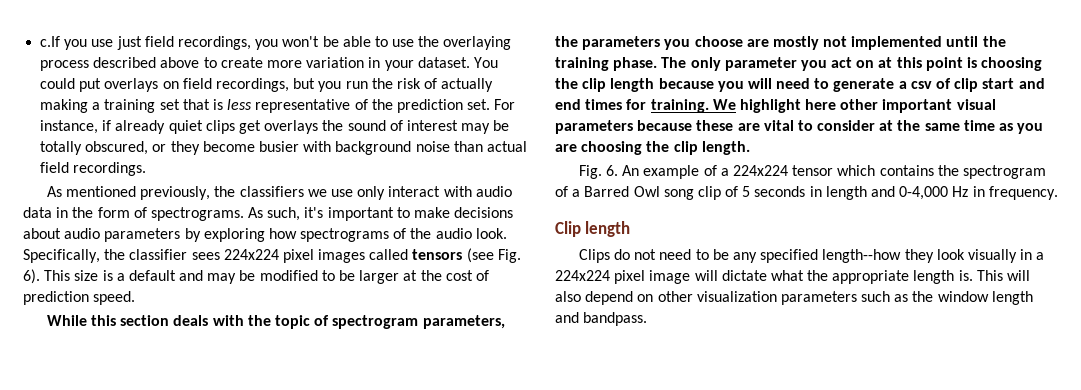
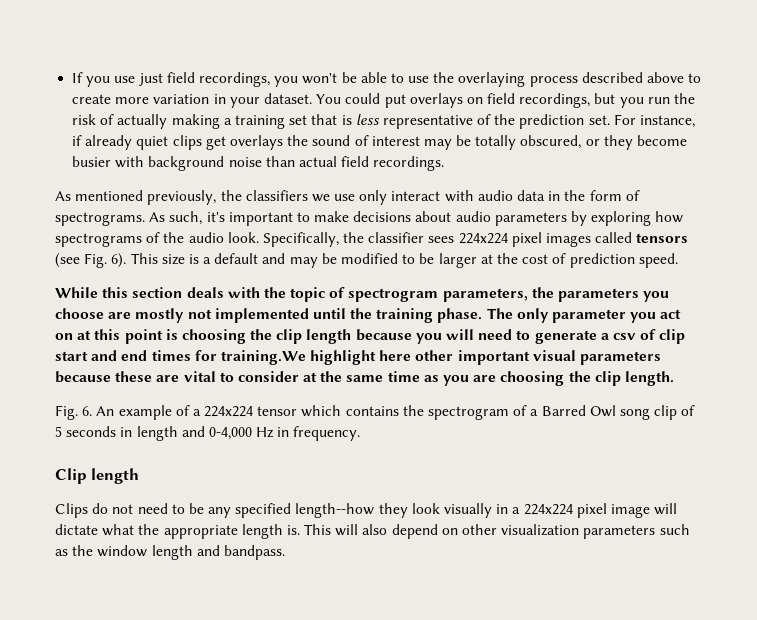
- c.If you use just field recordings, you won't be able to use the overlaying process described above to create more variation in your dataset.
+ If you use just field recordings, you won't be able to use the overlaying process described above to create more variation in your dataset.
- The only parameter you act on at this point is choosing the clip length because you will need to generate a csv of clip start and end times for training. We highlight here other important visual parameters because these are vital to consider at the same time as you are choosing the clip length.
+ The only parameter you act on at this point is choosing the clip length because you will need to generate a csv of clip start and end times for training.We highlight here other important visual parameters because these are vital to consider at the same time as you are choosing the clip length.

